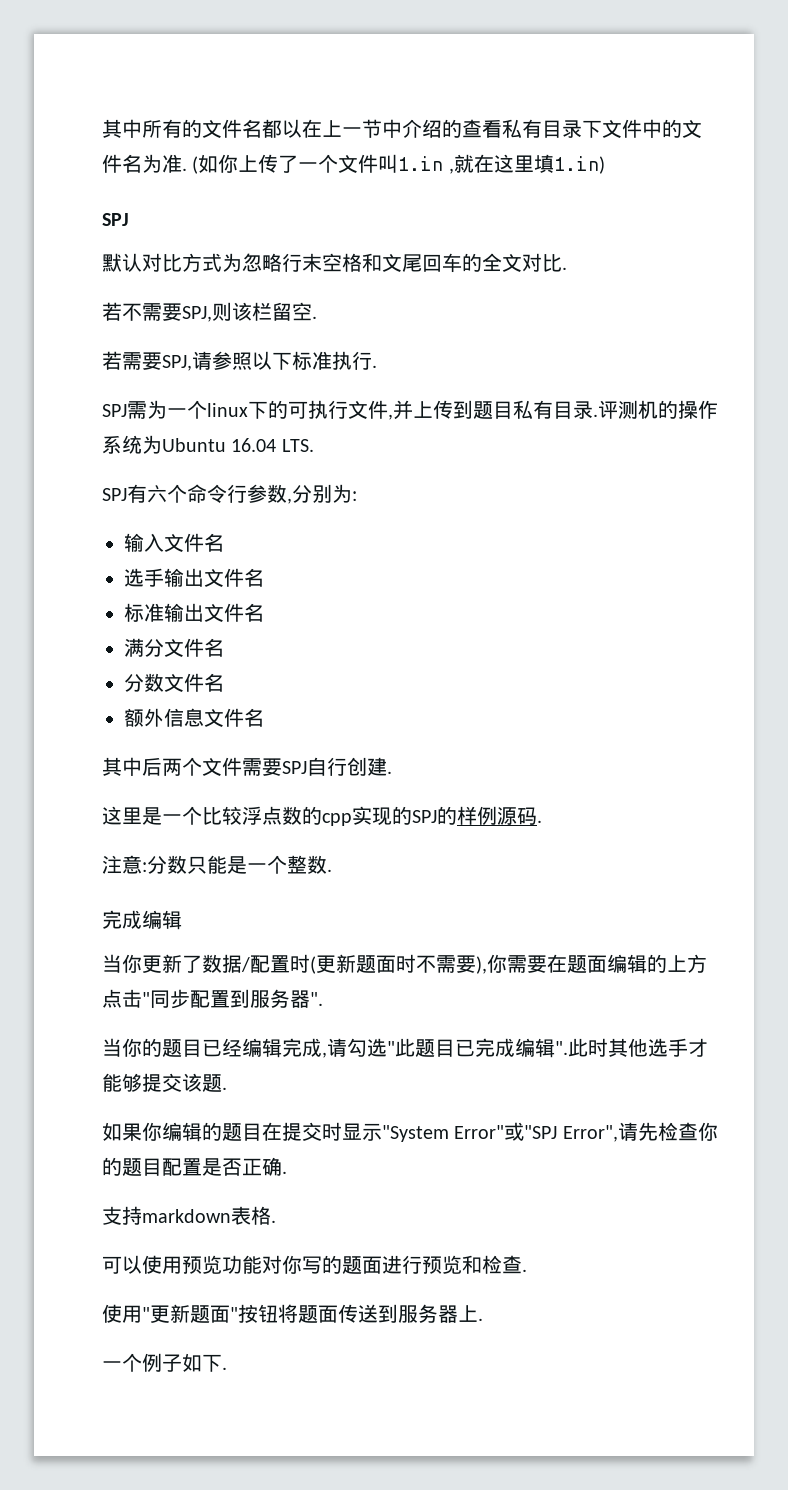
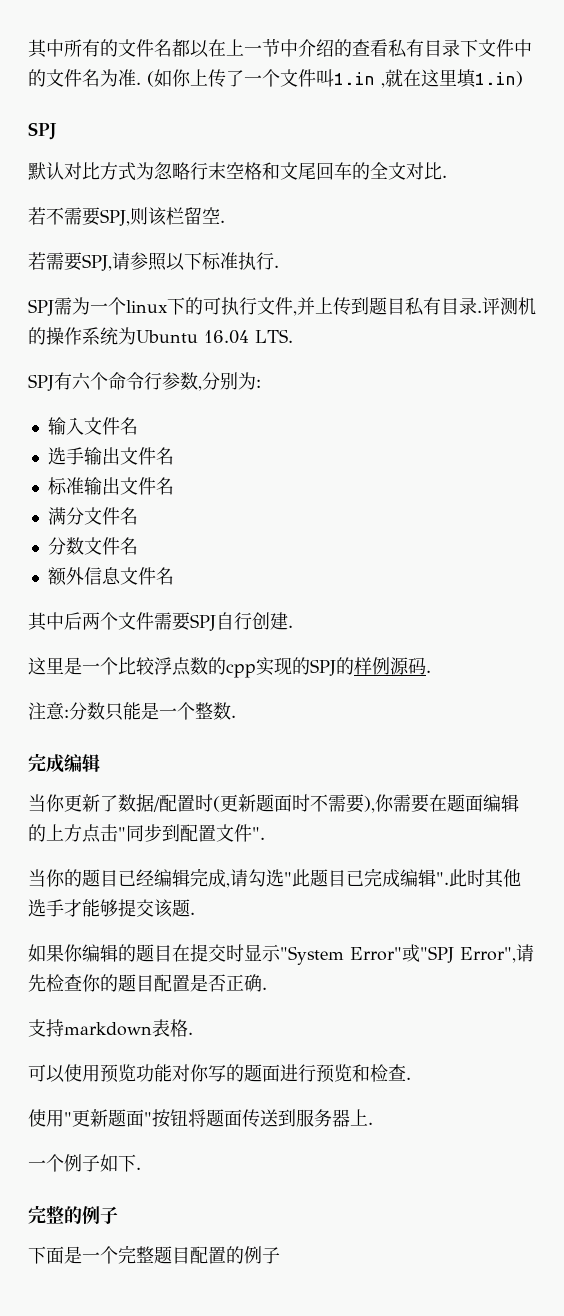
- 当你更新了数据/配置时(更新题面时不需要),你需要在题面编辑的上方点击"同步配置到服务器".
+ 当你更新了数据/配置时(更新题面时不需要),你需要在题面编辑的上方点击"同步到配置文件".
+ 完整的例子
+ 下面是一个完整题目配置的例子

